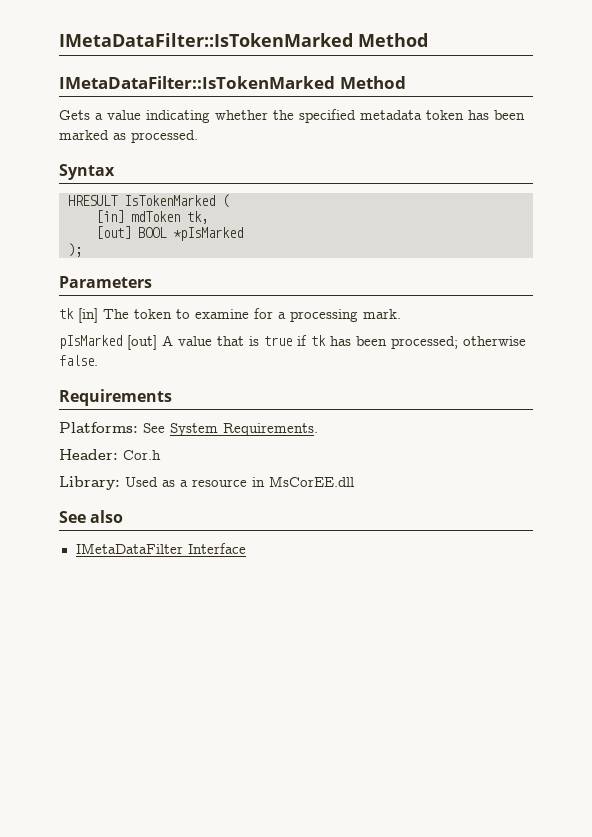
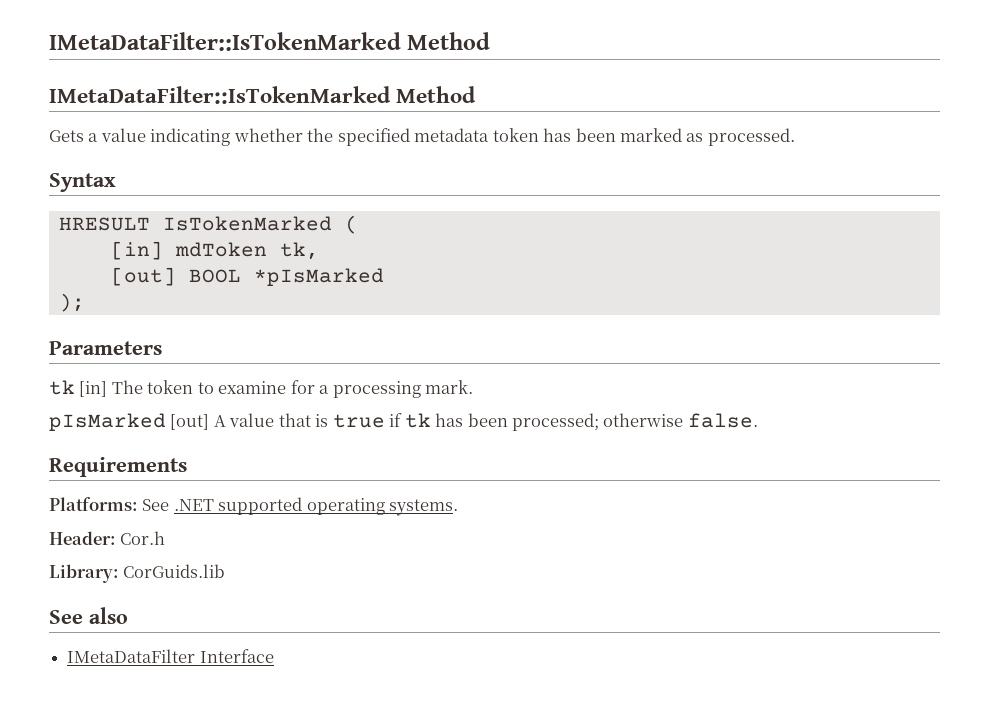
- Platforms: See System Requirements.
+ Platforms: See .NET supported operating systems.
- Library: Used as a resource in MsCorEE.dll
+ Library: CorGuids.lib

